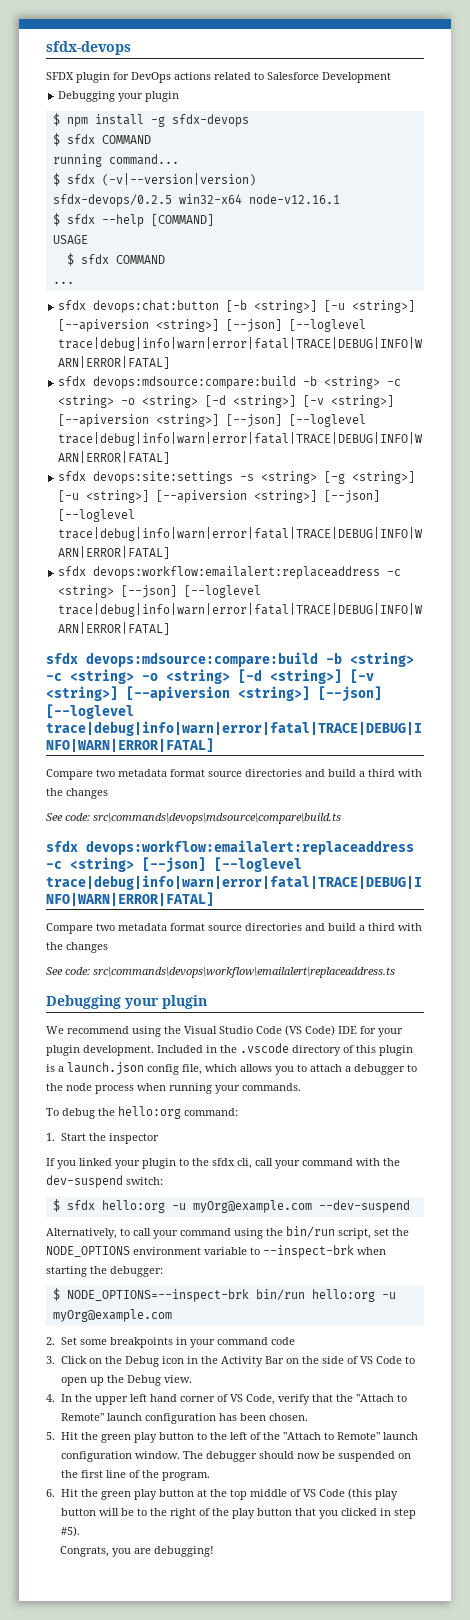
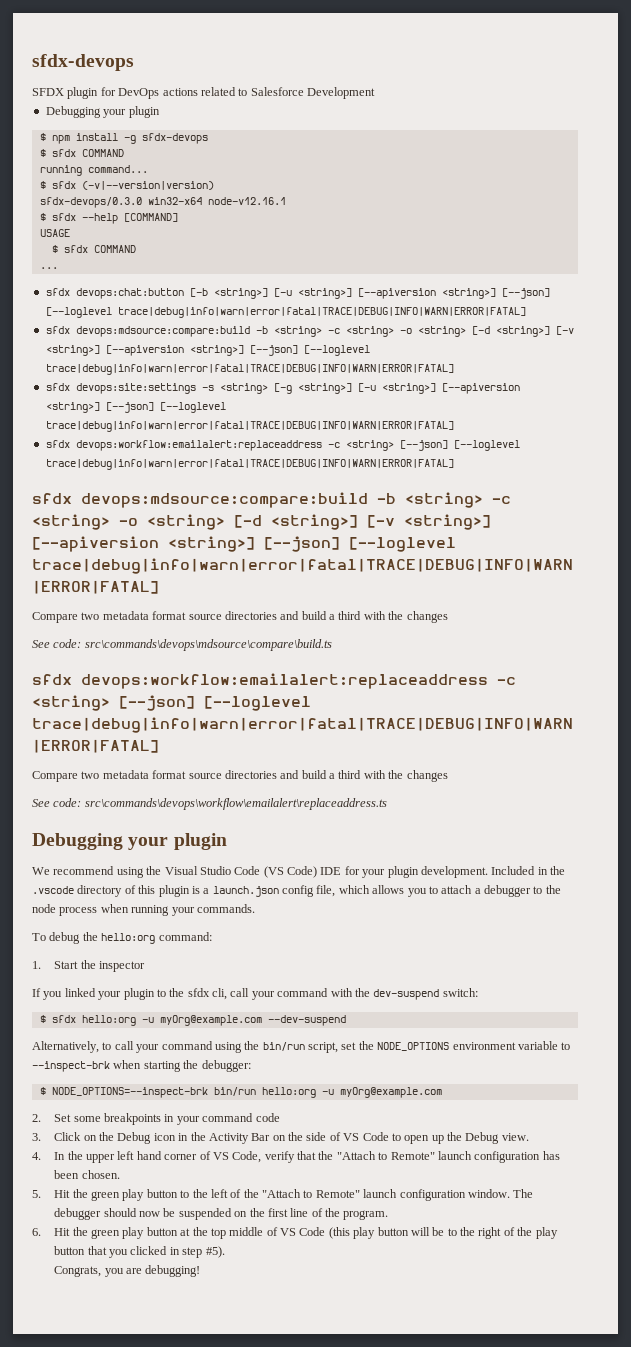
- sfdx-devops/0.2.5 win32-x64 node-v12.16.1
+ sfdx-devops/0.3.0 win32-x64 node-v12.16.1

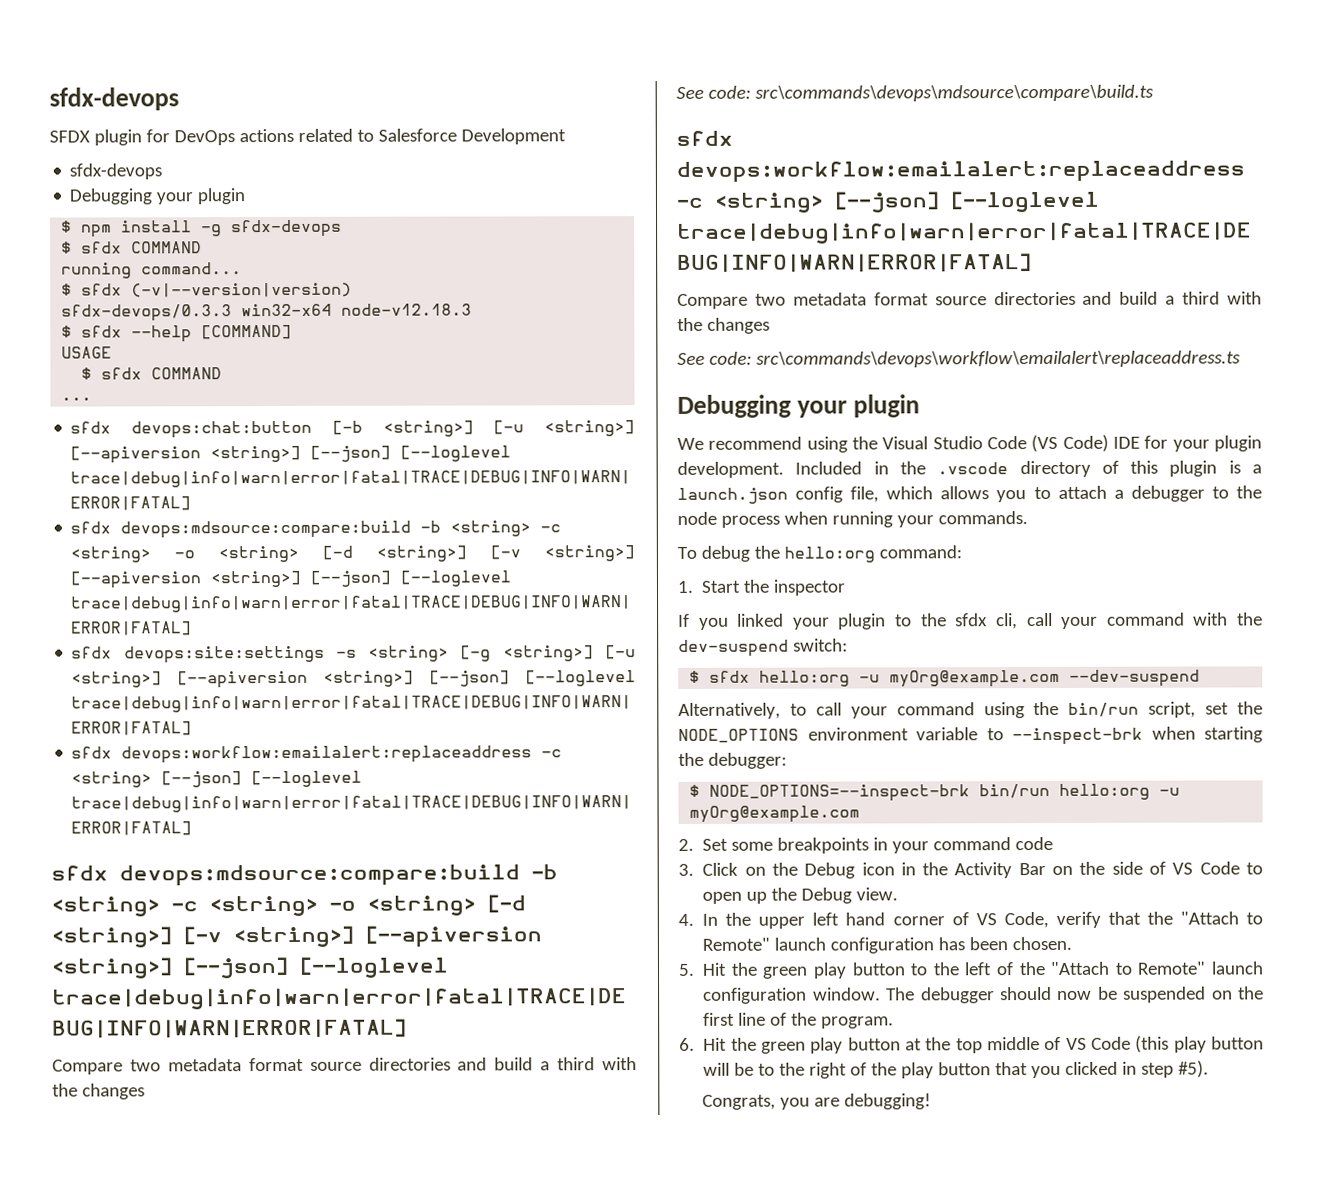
  SFDX plugin for DevOps actions related to Salesforce Development
+ sfdx-devops
- sfdx-devops/0.3.0 win32-x64 node-v12.16.1
+ sfdx-devops/0.3.3 win32-x64 node-v12.18.3

